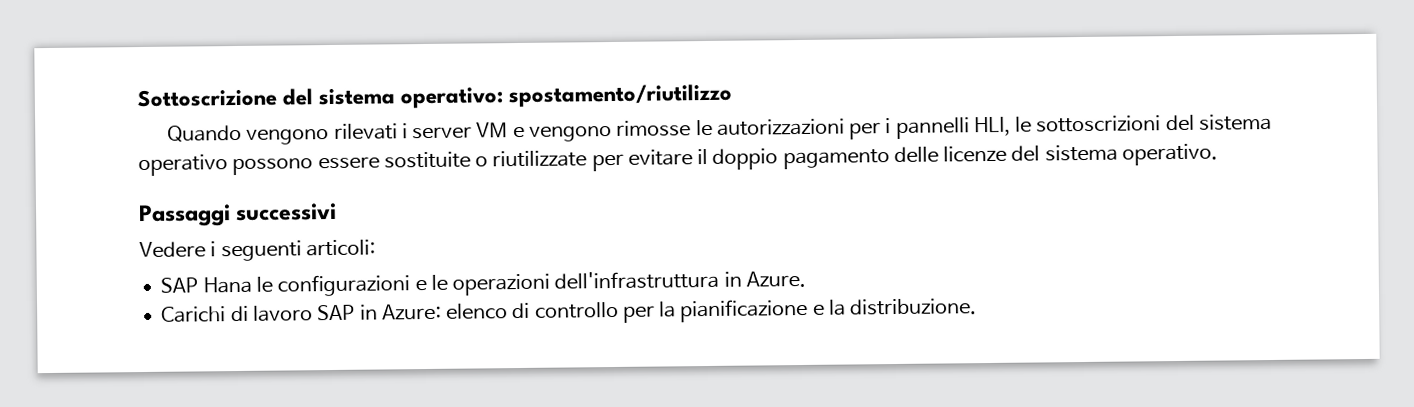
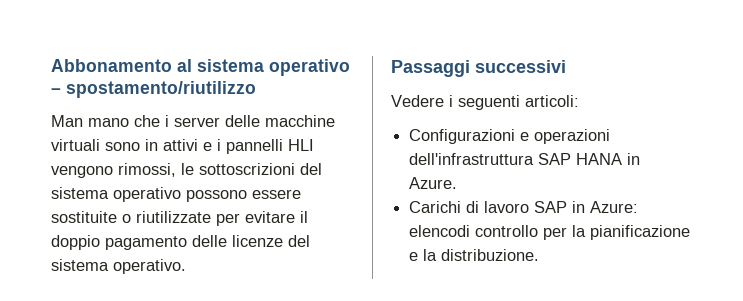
- Sottoscrizione del sistema operativo: spostamento/riutilizzo
- Quando vengono rilevati i server VM e vengono rimosse le autorizzazioni per i pannelli HLI, le sottoscrizioni del sistema operativo possono essere sostituite o riutilizzate per evitare il doppio pagamento delle licenze del sistema operativo.
+ Abbonamento al sistema operativo – spostamento/riutilizzo
+ Man mano che i server delle macchine virtuali sono in attivi e i pannelli HLI vengono rimossi, le sottoscrizioni del sistema operativo possono essere sostituite o riutilizzate per evitare il doppio pagamento delle licenze del sistema operativo.
- SAP Hana le configurazioni e le operazioni dell'infrastruttura in Azure.
+ Configurazioni e operazioni dell'infrastruttura SAP HANA in Azure.
- Carichi di lavoro SAP in Azure: elenco di controllo per la pianificazione e la distribuzione.
+ Carichi di lavoro SAP in Azure: elencodi controllo per la pianificazione e la distribuzione.

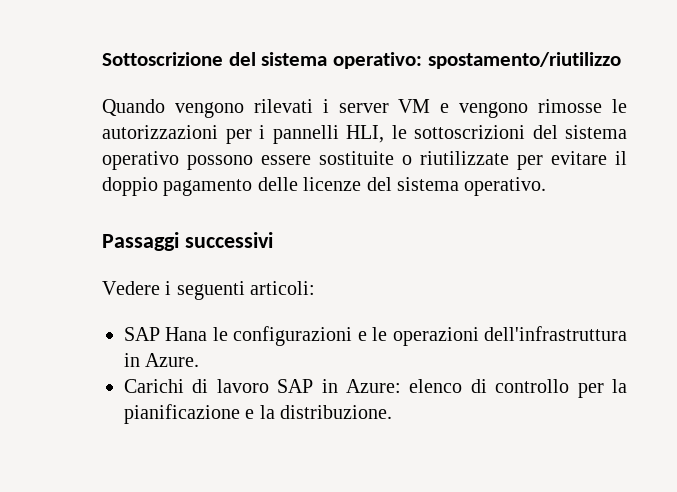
- Abbonamento al sistema operativo – spostamento/riutilizzo
- Man mano che i server delle macchine virtuali sono in attivi e i pannelli HLI vengono rimossi, le sottoscrizioni del sistema operativo possono essere sostituite o riutilizzate per evitare il doppio pagamento delle licenze del sistema operativo.
+ Sottoscrizione del sistema operativo: spostamento/riutilizzo
+ Quando vengono rilevati i server VM e vengono rimosse le autorizzazioni per i pannelli HLI, le sottoscrizioni del sistema operativo possono essere sostituite o riutilizzate per evitare il doppio pagamento delle licenze del sistema operativo.
- Configurazioni e operazioni dell'infrastruttura SAP HANA in Azure.
+ SAP Hana le configurazioni e le operazioni dell'infrastruttura in Azure.
- Carichi di lavoro SAP in Azure: elencodi controllo per la pianificazione e la distribuzione.
+ Carichi di lavoro SAP in Azure: elenco di controllo per la pianificazione e la distribuzione.

